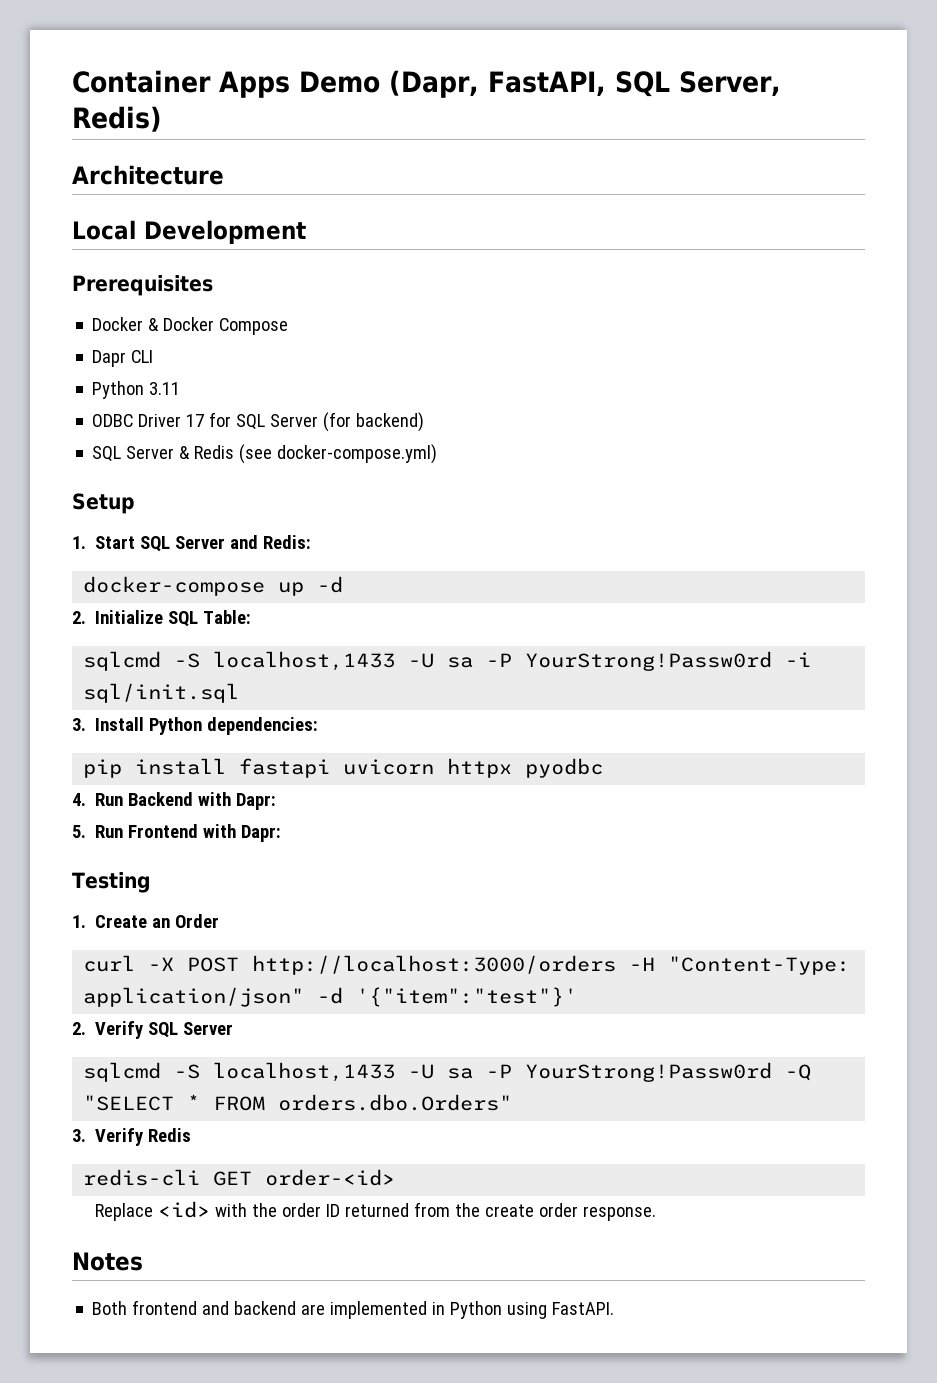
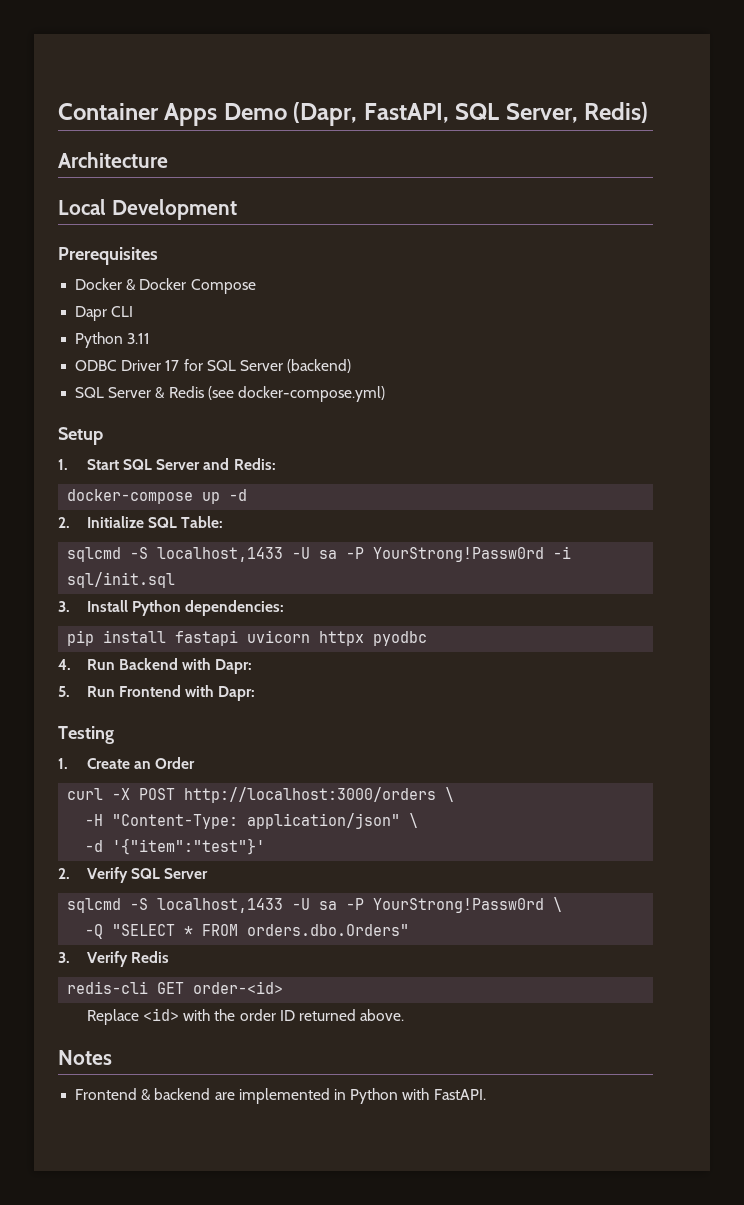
- ODBC Driver 17 for SQL Server (for backend)
+ ODBC Driver 17 for SQL Server (backend)
- curl -X POST http://localhost:3000/orders -H "Content-Type: application/json" -d '{"item":"test"}'
+ curl -X POST http://localhost:3000/orders \
+ -H "Content-Type: application/json" \
+ -d '{"item":"test"}'
- sqlcmd -S localhost,1433 -U sa -P YourStrong!Passw0rd -Q "SELECT * FROM orders.dbo.Orders"
+ sqlcmd -S localhost,1433 -U sa -P YourStrong!Passw0rd \
+ -Q "SELECT * FROM orders.dbo.Orders"
- Replace <id> with the order ID returned from the create order response.
+ Replace <id> with the order ID returned above.
  Notes
- Both frontend and backend are implemented in Python using FastAPI.
+ Frontend & backend are implemented in Python with FastAPI.

